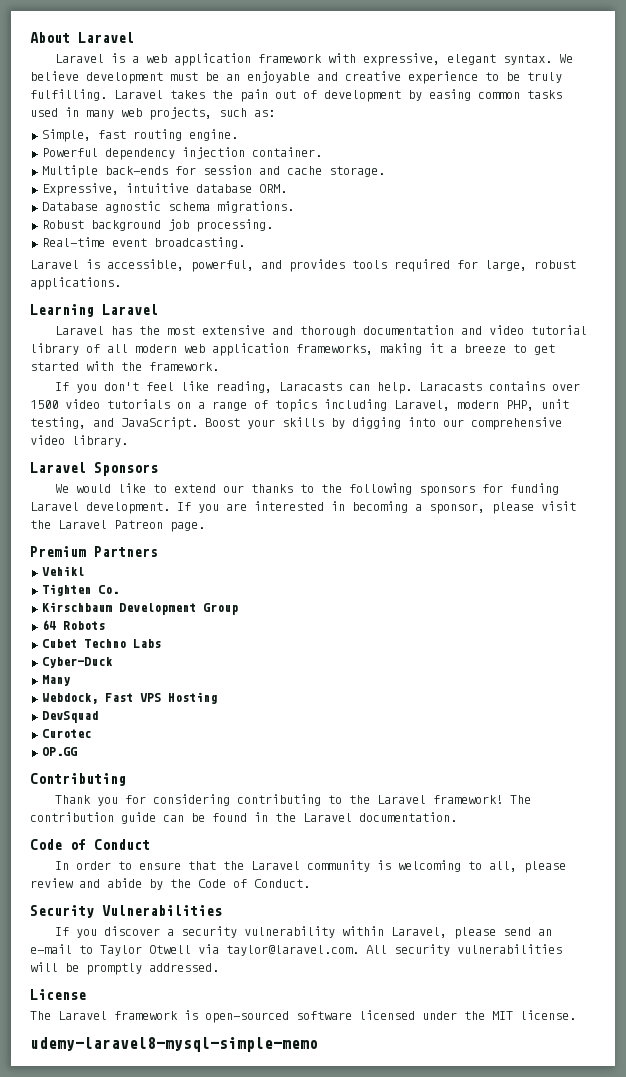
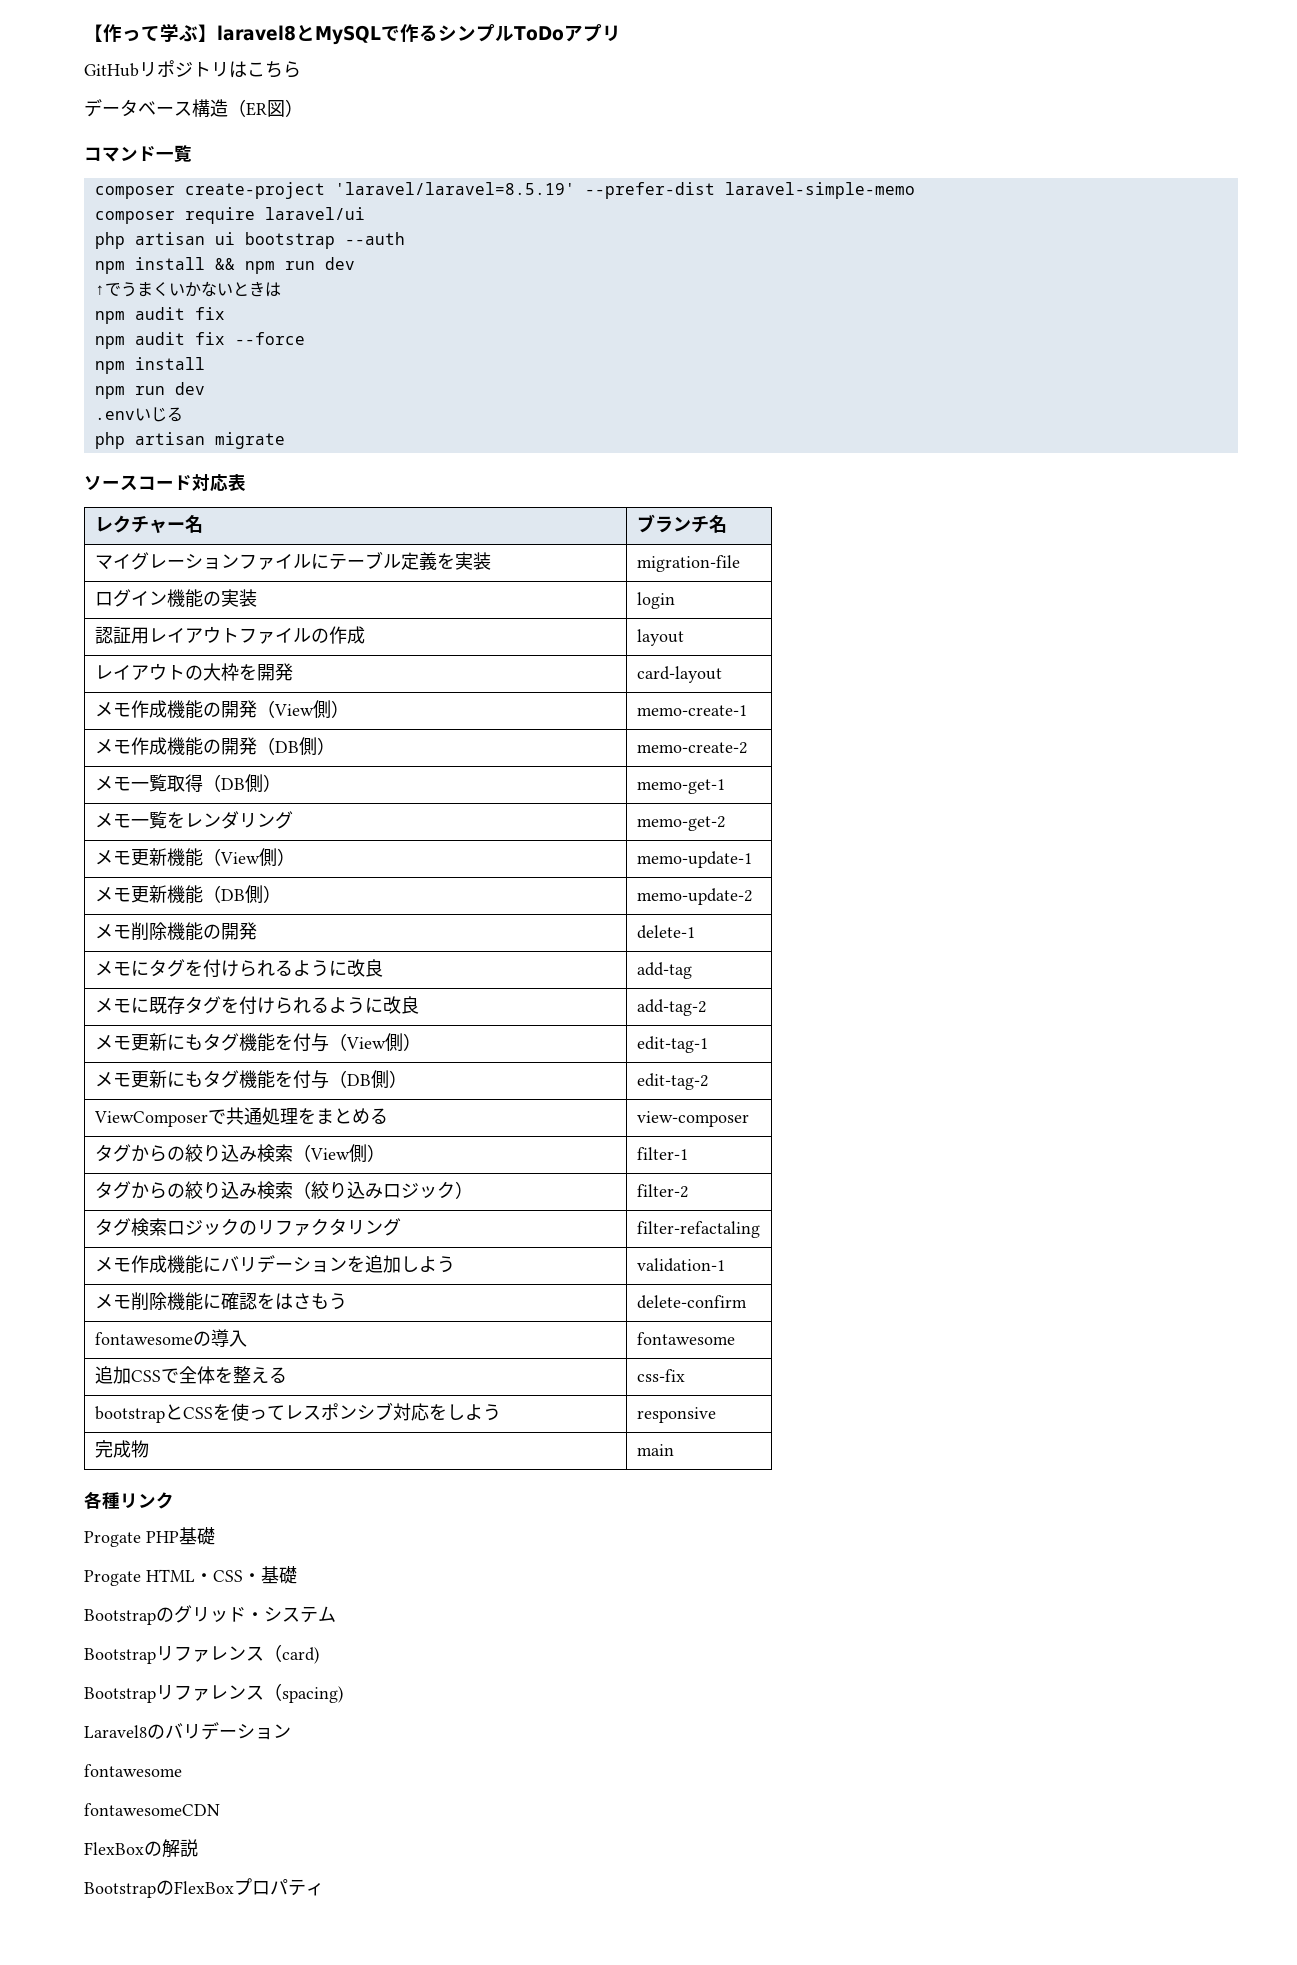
- About Laravel
- Laravel is a web application framework with expressive, elegant syntax. We believe development must be an enjoyable and creative experience to be truly fulfilling. Laravel takes the pain out of development by easing common tasks used in many web projects, such as:
- Simple, fast routing engine.
- Powerful dependency injection container.
- Multiple back-ends for session and cache storage.
- Expressive, intuitive database ORM.
- Database agnostic schema migrations.
- Robust background job processing.
- Real-time event broadcasting.
- Laravel is accessible, powerful, and provides tools required for large, robust applications.
- Learning Laravel
- Laravel has the most extensive and thorough documentation and video tutorial library of all modern web application frameworks, making it a breeze to get started with the framework.
- If you don't feel like reading, Laracasts can help. Laracasts contains over 1500 video tutorials on a range of topics including Laravel, modern PHP, unit testing, and JavaScript. Boost your skills by digging into our comprehensive video library.
- Laravel Sponsors
- We would like to extend our thanks to the following sponsors for funding Laravel development. If you are interested in becoming a sponsor, please visit the Laravel Patreon page.
- Premium Partners
- Vehikl
- Tighten Co.
- Kirschbaum Development Group
- 64 Robots
- Cubet Techno Labs
- Cyber-Duck
- Many
- Webdock, Fast VPS Hosting
- DevSquad
- Curotec
- OP.GG
- Contributing
- Thank you for considering contributing to the Laravel framework! The contribution guide can be found in the Laravel documentation.
- Code of Conduct
- In order to ensure that the Laravel community is welcoming to all, please review and abide by the Code of Conduct.
- Security Vulnerabilities
- If you discover a security vulnerability within Laravel, please send an e-mail to Taylor Otwell via taylor@laravel.com. All security vulnerabilities will be promptly addressed.
- License
- The Laravel framework is open-sourced software licensed under the MIT license.
- udemy-laravel8-mysql-simple-memo
+ 【作って学ぶ】laravel8とMySQLで作るシンプルToDoアプリ
+ GitHubリポジトリはこちら
+ データベース構造（ER図）
+ コマンド一覧
+ composer create-project 'laravel/laravel=8.5.19' --prefer-dist laravel-simple-memo
+ composer require laravel/ui
+ php artisan ui bootstrap --auth
+ npm install && npm run dev
+ ↑でうまくいかないときは
+ npm audit fix
+ npm audit fix --force
+ npm install
+ npm run dev
+ .envいじる
+ php artisan migrate
+ ソースコード対応表
+ レクチャー名 | ブランチ名
+ マイグレーションファイルにテーブル定義を実装 | migration-file
+ ログイン機能の実装 | login
+ 認証用レイアウトファイルの作成 | layout
+ レイアウトの大枠を開発 | card-layout
+ メモ作成機能の開発（View側） | memo-create-1
+ メモ作成機能の開発（DB側） | memo-create-2
+ メモ一覧取得（DB側） | memo-get-1
+ メモ一覧をレンダリング | memo-get-2
+ メモ更新機能（View側） | memo-update-1
+ メモ更新機能（DB側） | memo-update-2
+ メモ削除機能の開発 | delete-1
+ メモにタグを付けられるように改良 | add-tag
+ メモに既存タグを付けられるように改良 | add-tag-2
+ メモ更新にもタグ機能を付与（View側） | edit-tag-1
+ メモ更新にもタグ機能を付与（DB側） | edit-tag-2
+ ViewComposerで共通処理をまとめる | view-composer
+ タグからの絞り込み検索（View側） | filter-1
+ タグからの絞り込み検索（絞り込みロジック） | filter-2
+ タグ検索ロジックのリファクタリング | filter-refactaling
+ メモ作成機能にバリデーションを追加しよう | validation-1
+ メモ削除機能に確認をはさもう | delete-confirm
+ fontawesomeの導入 | fontawesome
+ 追加CSSで全体を整える | css-fix
+ bootstrapとCSSを使ってレスポンシブ対応をしよう | responsive
+ 完成物 | main
+ 各種リンク
+ Progate PHP基礎
+ Progate HTML・CSS・基礎
+ Bootstrapのグリッド・システム
+ Bootstrapリファレンス（card)
+ Bootstrapリファレンス（spacing)
+ Laravel8のバリデーション
+ fontawesome
+ fontawesomeCDN
+ FlexBoxの解説
+ BootstrapのFlexBoxプロパティ

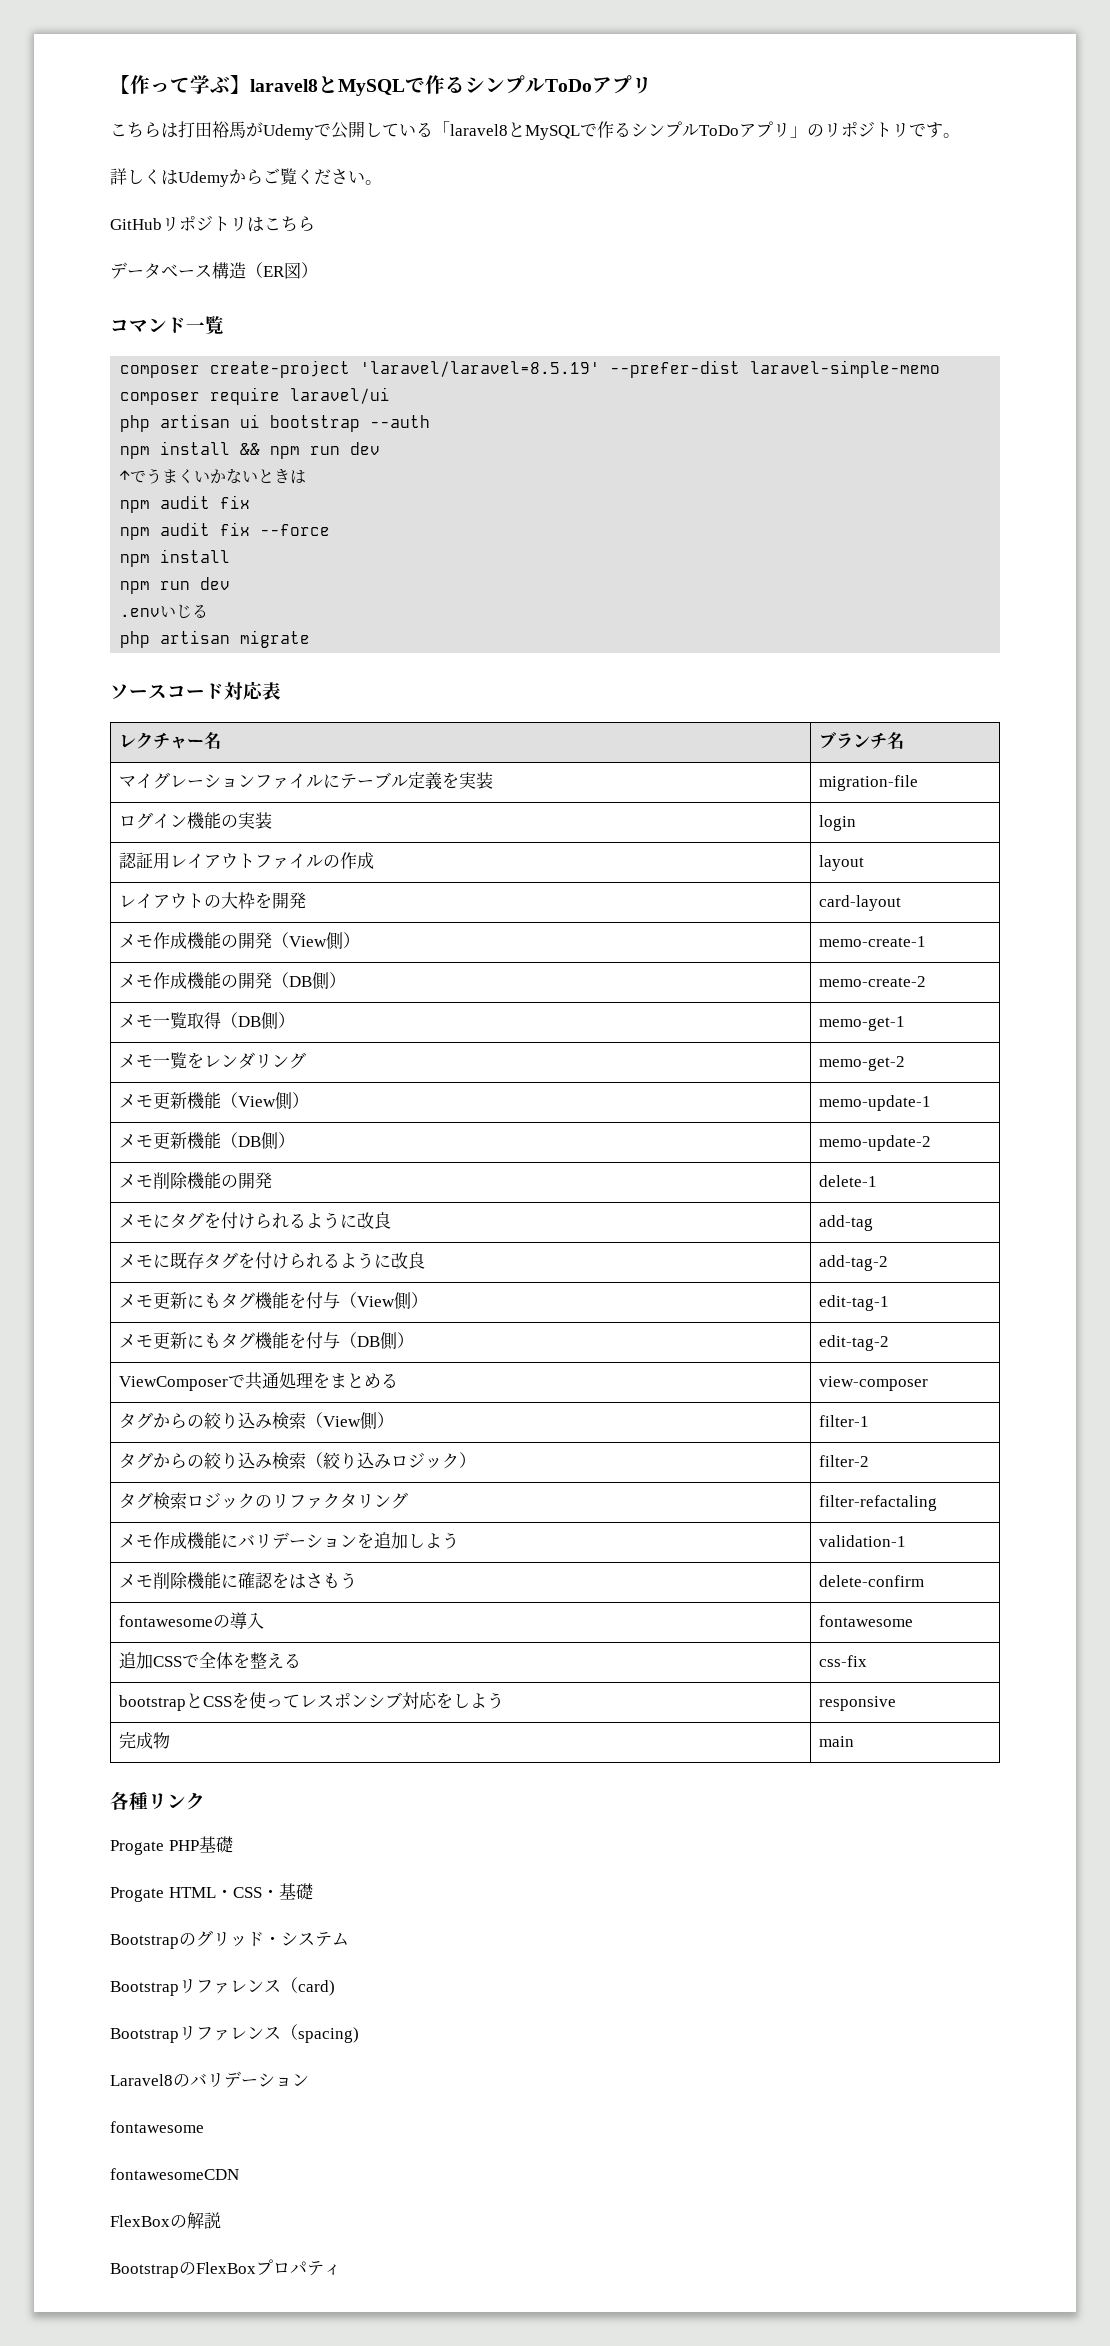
+ こちらは打田裕馬がUdemyで公開している「laravel8とMySQLで作るシンプルToDoアプリ」のリポジトリです。
+ 詳しくはUdemyからご覧ください。

